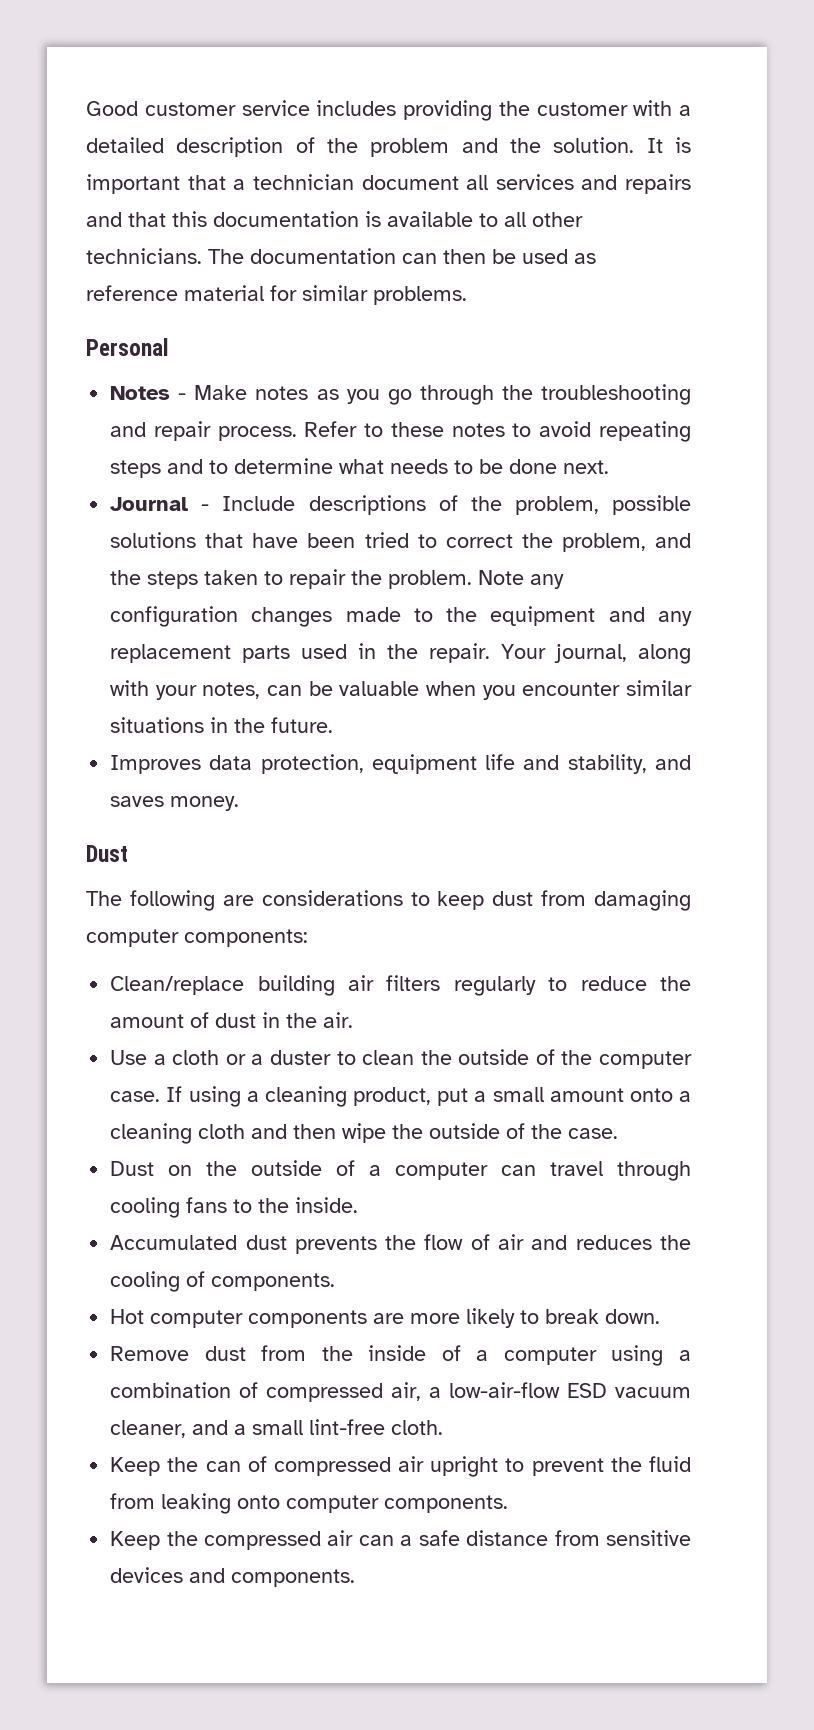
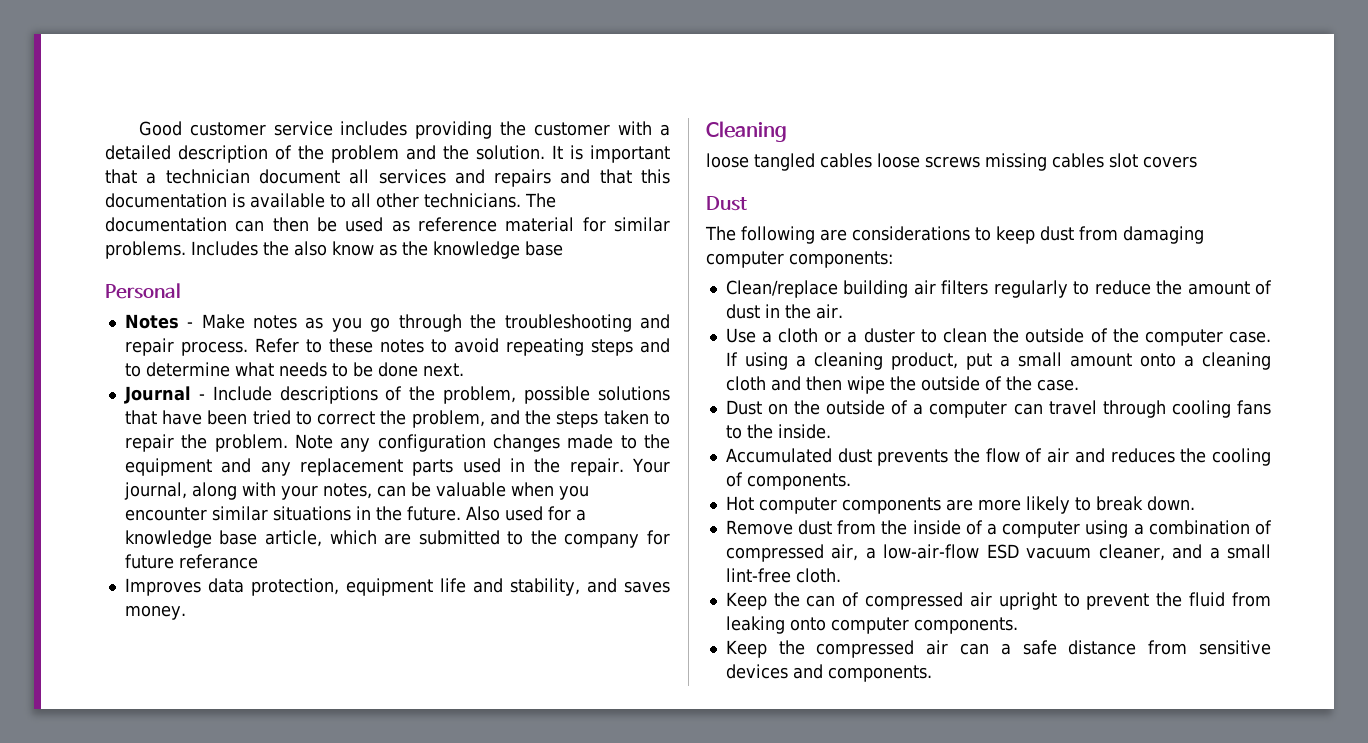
+ Includes the also know as the knowledge base
+ Also used for a knowledge base article, which are submitted to the company for future referance
+ Cleaning
+ loose tangled cables loose screws missing cables slot covers

